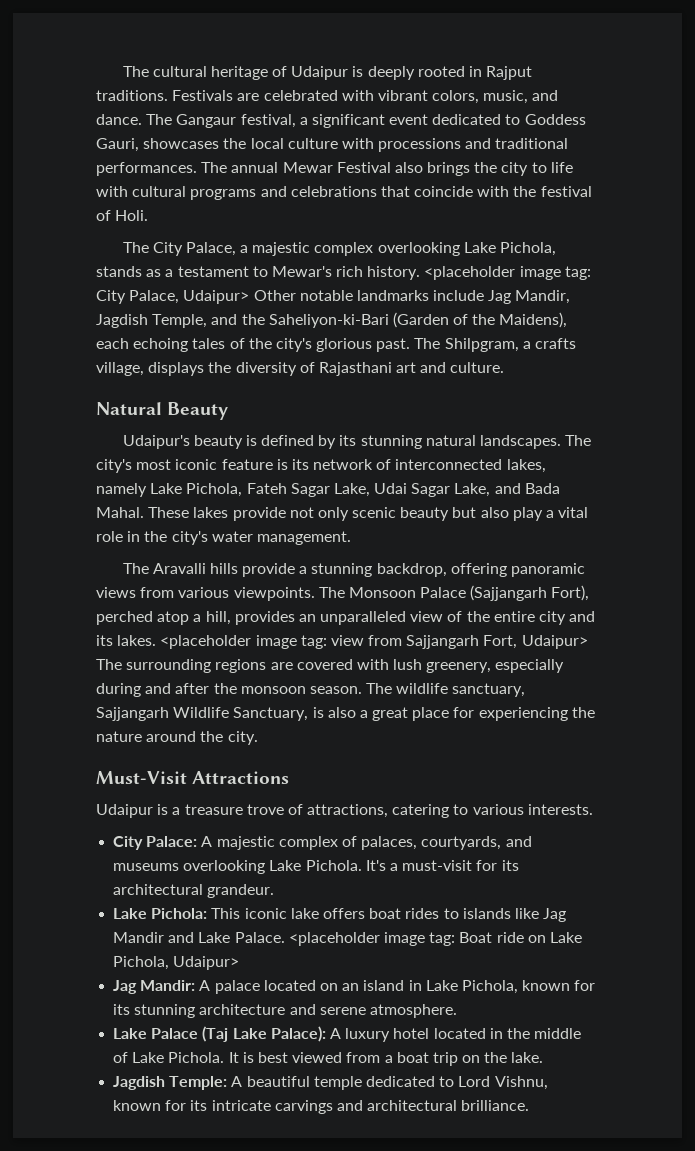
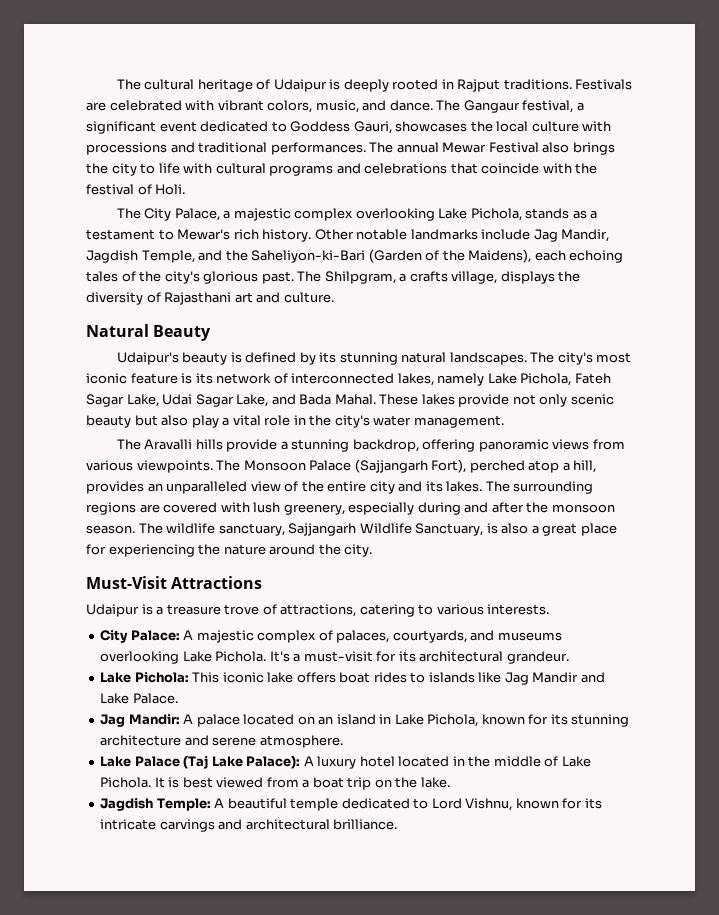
- <placeholder image tag: City Palace, Udaipur> Other notable landmarks include Jag Mandir, Jagdish Temple, and the Saheliyon-ki-Bari (Garden of the Maidens), each echoing tales of the city's glorious past.
+ Other notable landmarks include Jag Mandir, Jagdish Temple, and the Saheliyon-ki-Bari (Garden of the Maidens), each echoing tales of the city's glorious past.
- <placeholder image tag: view from Sajjangarh Fort, Udaipur> The surrounding regions are covered with lush greenery, especially during and after the monsoon season.
+ The surrounding regions are covered with lush greenery, especially during and after the monsoon season.
- <placeholder image tag: Boat ride on Lake Pichola, Udaipur>

